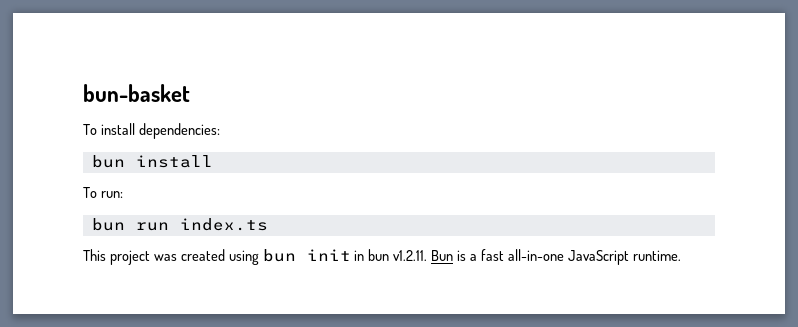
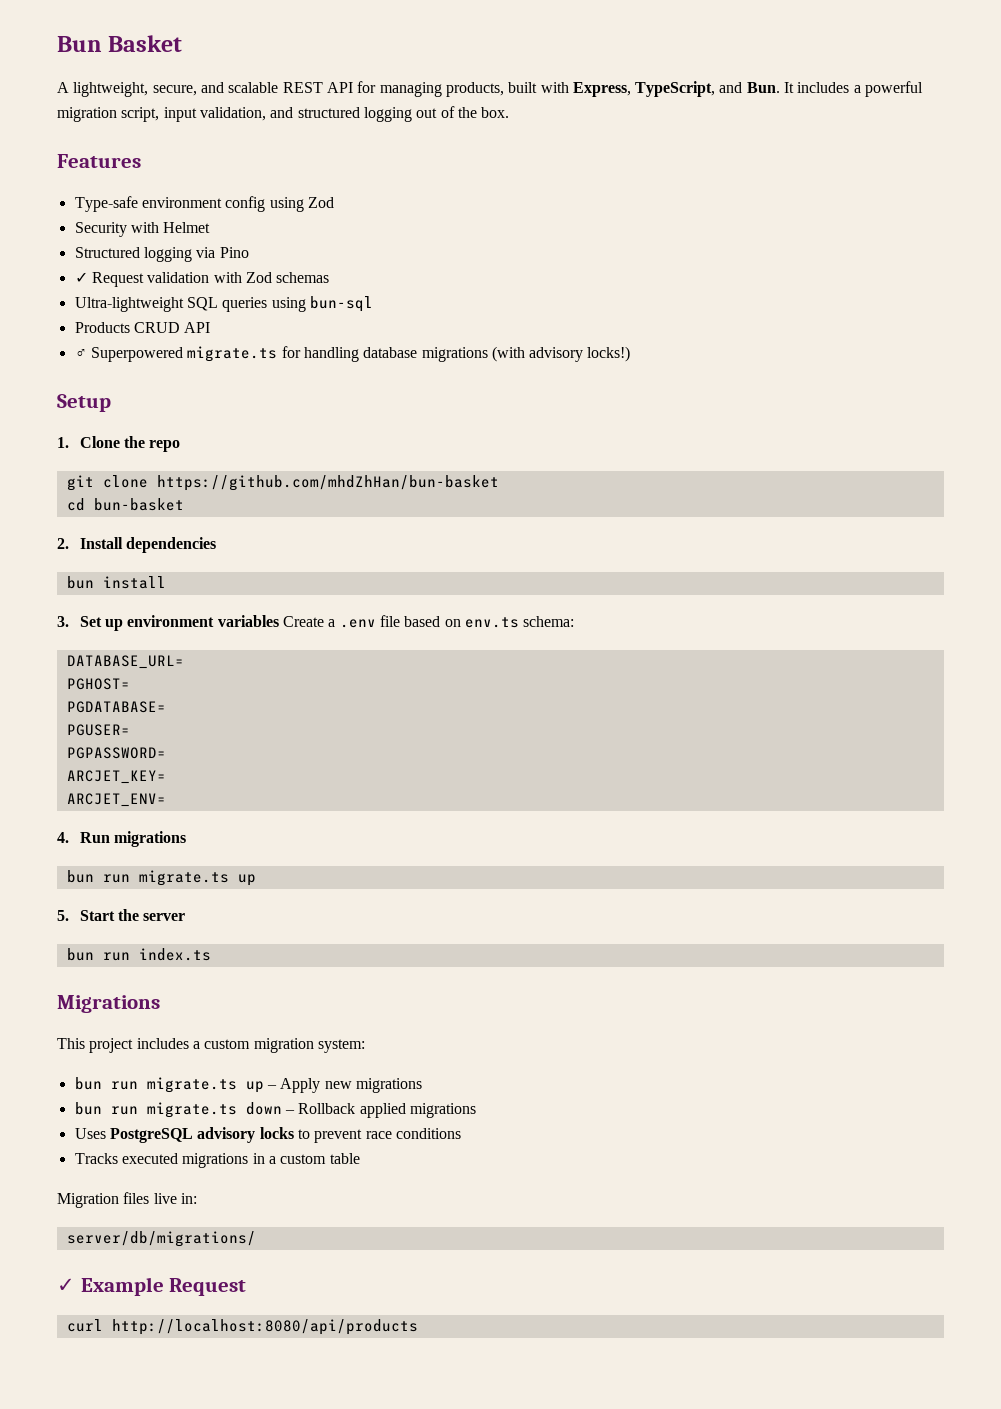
- bun-basket
- To install dependencies:
+ Bun Basket
+ A lightweight, secure, and scalable REST API for managing products, built with Express, TypeScript, and Bun. It includes a powerful migration script, input validation, and structured logging out of the box.
+ Features
+ Type-safe environment config using Zod
+ Security with Helmet
+ Structured logging via Pino
+ ✓ Request validation with Zod schemas
+ Ultra-lightweight SQL queries using bun-sql
+ Products CRUD API
+ ♂ Superpowered migrate.ts for handling database migrations (with advisory locks!)
+ Setup
+ 1. Clone the repo
+ git clone https://github.com/mhdZhHan/bun-basket
+ cd bun-basket
+ 2. Install dependencies
  bun install
- To run:
+ 3. Set up environment variables Create a .env file based on env.ts schema:
+ DATABASE_URL=
+ PGHOST=
+ PGDATABASE=
+ PGUSER=
+ PGPASSWORD=
+ ARCJET_KEY=
+ ARCJET_ENV=
+ 4. Run migrations
+ bun run migrate.ts up
+ 5. Start the server
+ Migrations
- This project was created using bun init in bun v1.2.11. Bun is a fast all-in-one JavaScript runtime.
+ This project includes a custom migration system:
+ bun run migrate.ts up – Apply new migrations
+ bun run migrate.ts down – Rollback applied migrations
+ Uses PostgreSQL advisory locks to prevent race conditions
+ Tracks executed migrations in a custom table
+ Migration files live in:
+ server/db/migrations/
+ ✓ Example Request
+ curl http://localhost:8080/api/products

